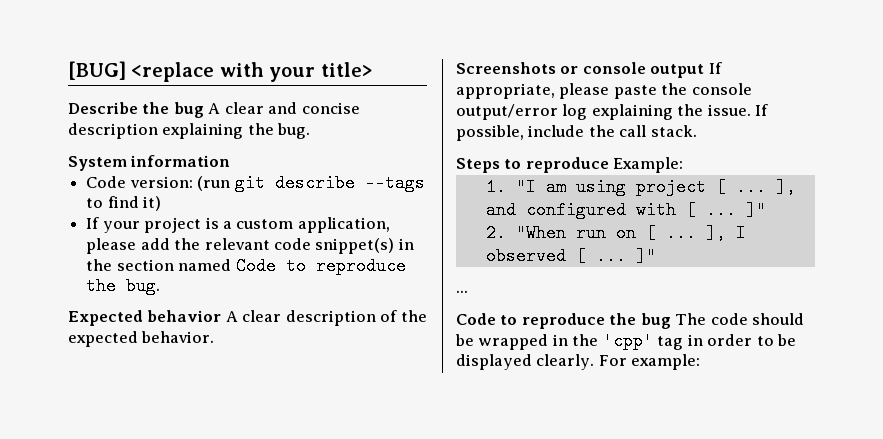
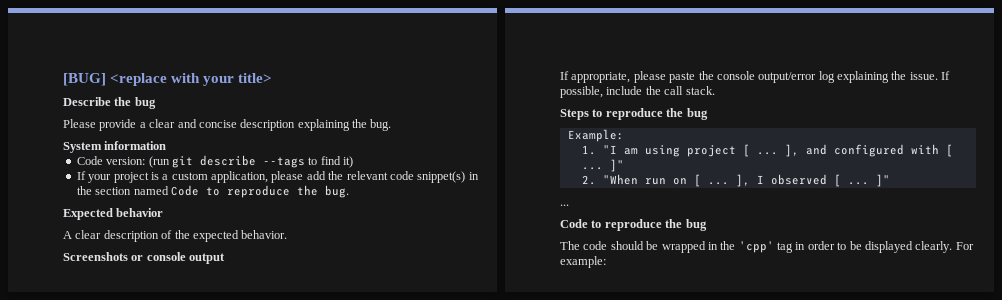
- Describe the bug A clear and concise description explaining the bug.
+ Describe the bug
+ Please provide a clear and concise description explaining the bug.
- Expected behavior A clear description of the expected behavior.
+ Expected behavior
+ A clear description of the expected behavior.
- Screenshots or console output If appropriate, please paste the console output/error log explaining the issue.
+ Screenshots or console output
+ If appropriate, please paste the console output/error log explaining the issue.
- Steps to reproduce Example:
+ Steps to reproduce the bug
+ Example:
- Code to reproduce the bug The code should be wrapped in the 'cpp' tag in order to be displayed clearly.
+ Code to reproduce the bug
+ The code should be wrapped in the 'cpp' tag in order to be displayed clearly.

